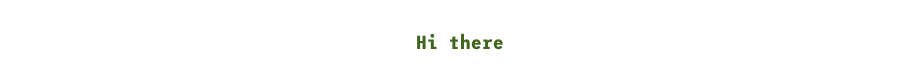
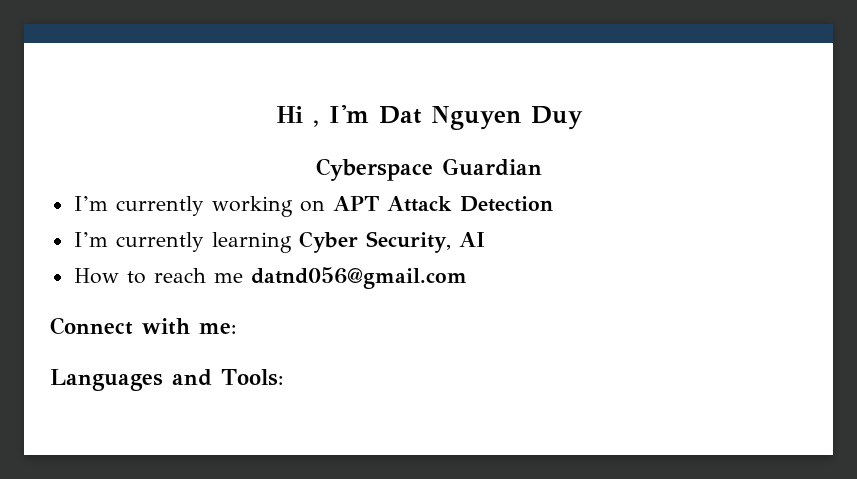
- Hi there
+ Hi , I'm Dat Nguyen Duy
+ Cyberspace Guardian
+ I’m currently working on APT Attack Detection
+ I’m currently learning Cyber Security, AI
+ How to reach me datnd056@gmail.com
+ Connect with me:
+ Languages and Tools:

